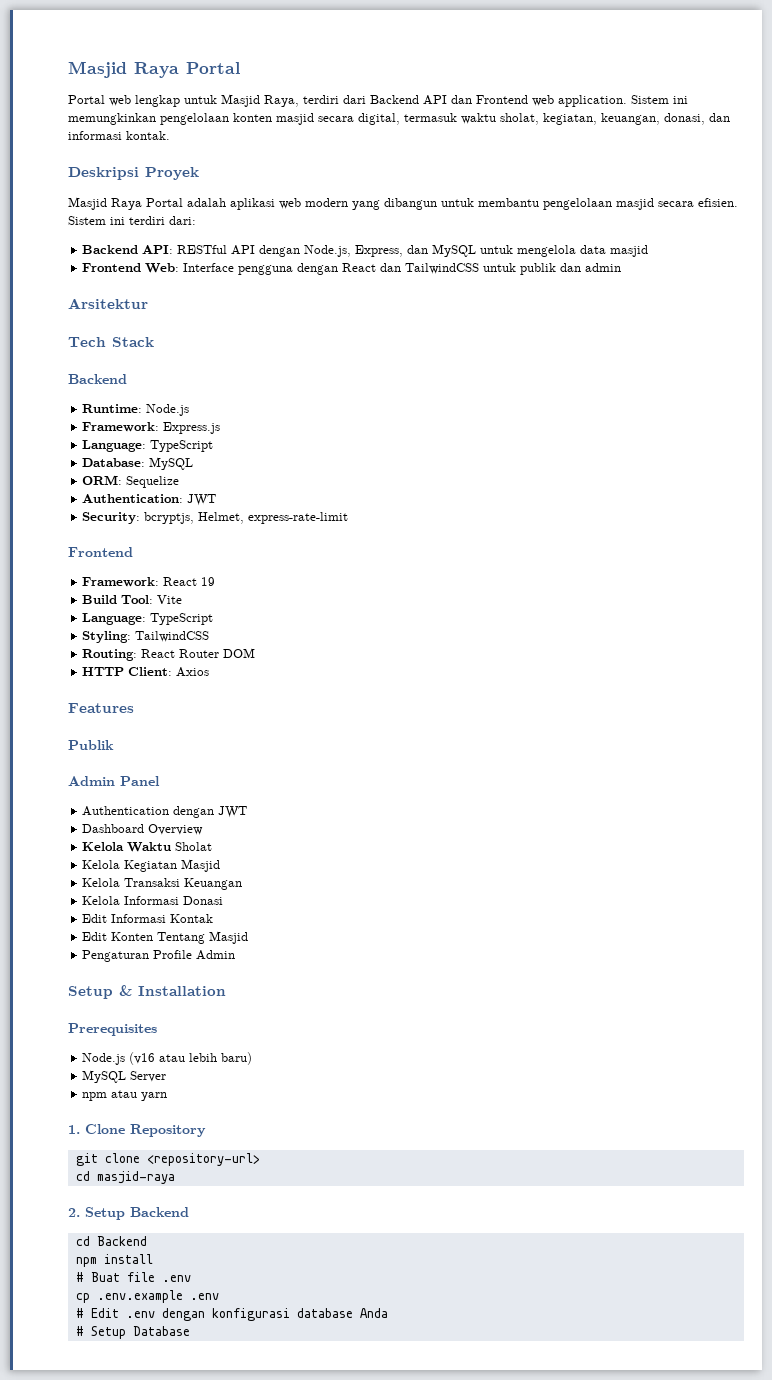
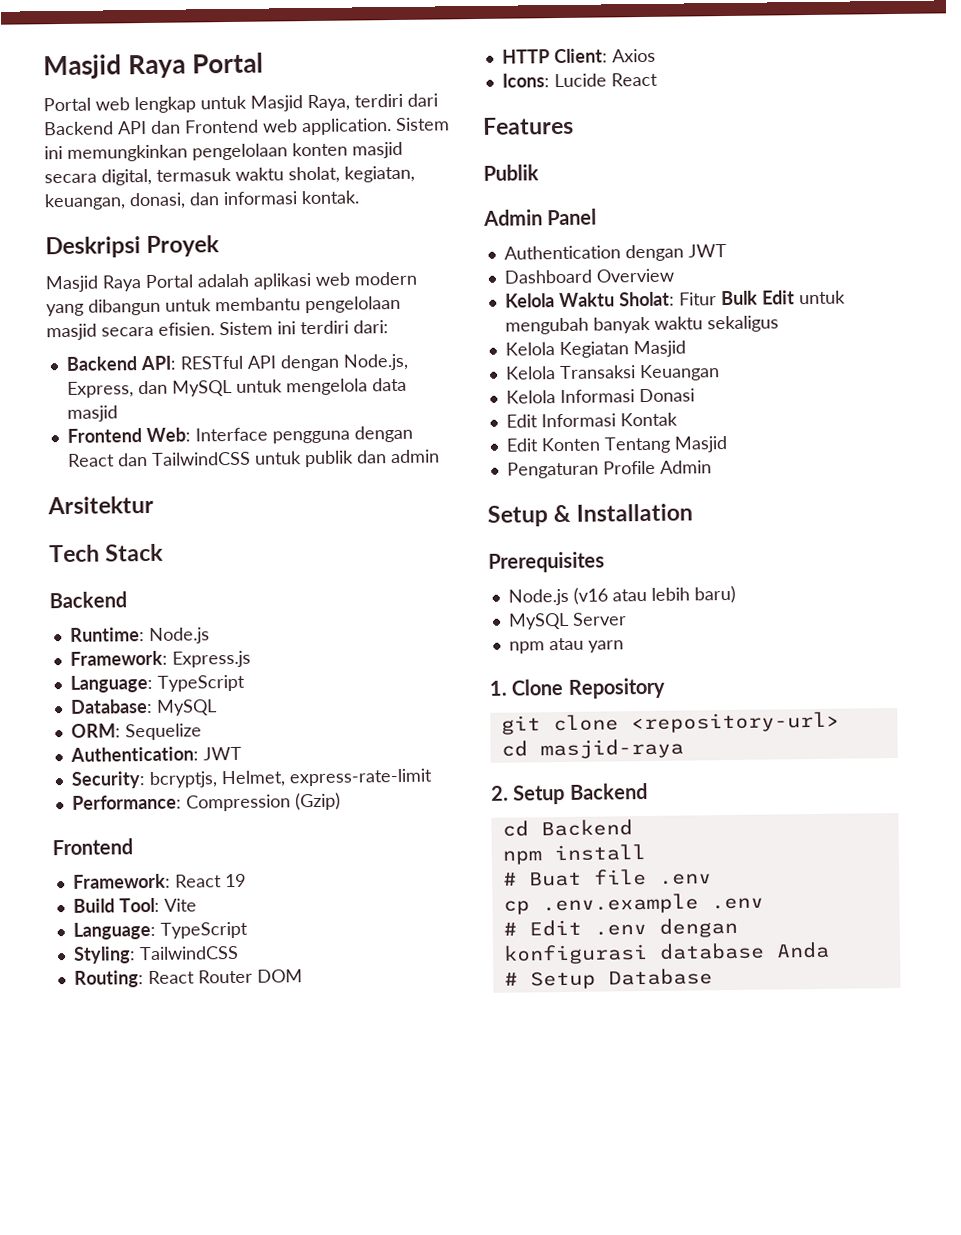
+ Performance: Compression (Gzip)
+ Icons: Lucide React
- Kelola Waktu Sholat
+ Kelola Waktu Sholat: Fitur Bulk Edit untuk mengubah banyak waktu sekaligus

